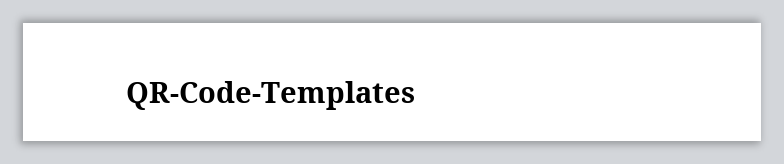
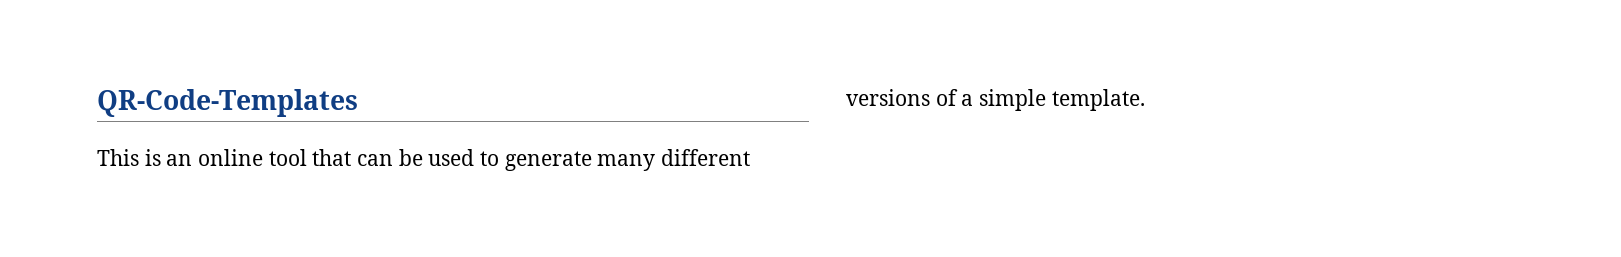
+ This is an online tool that can be used to generate many different versions of a simple template.

